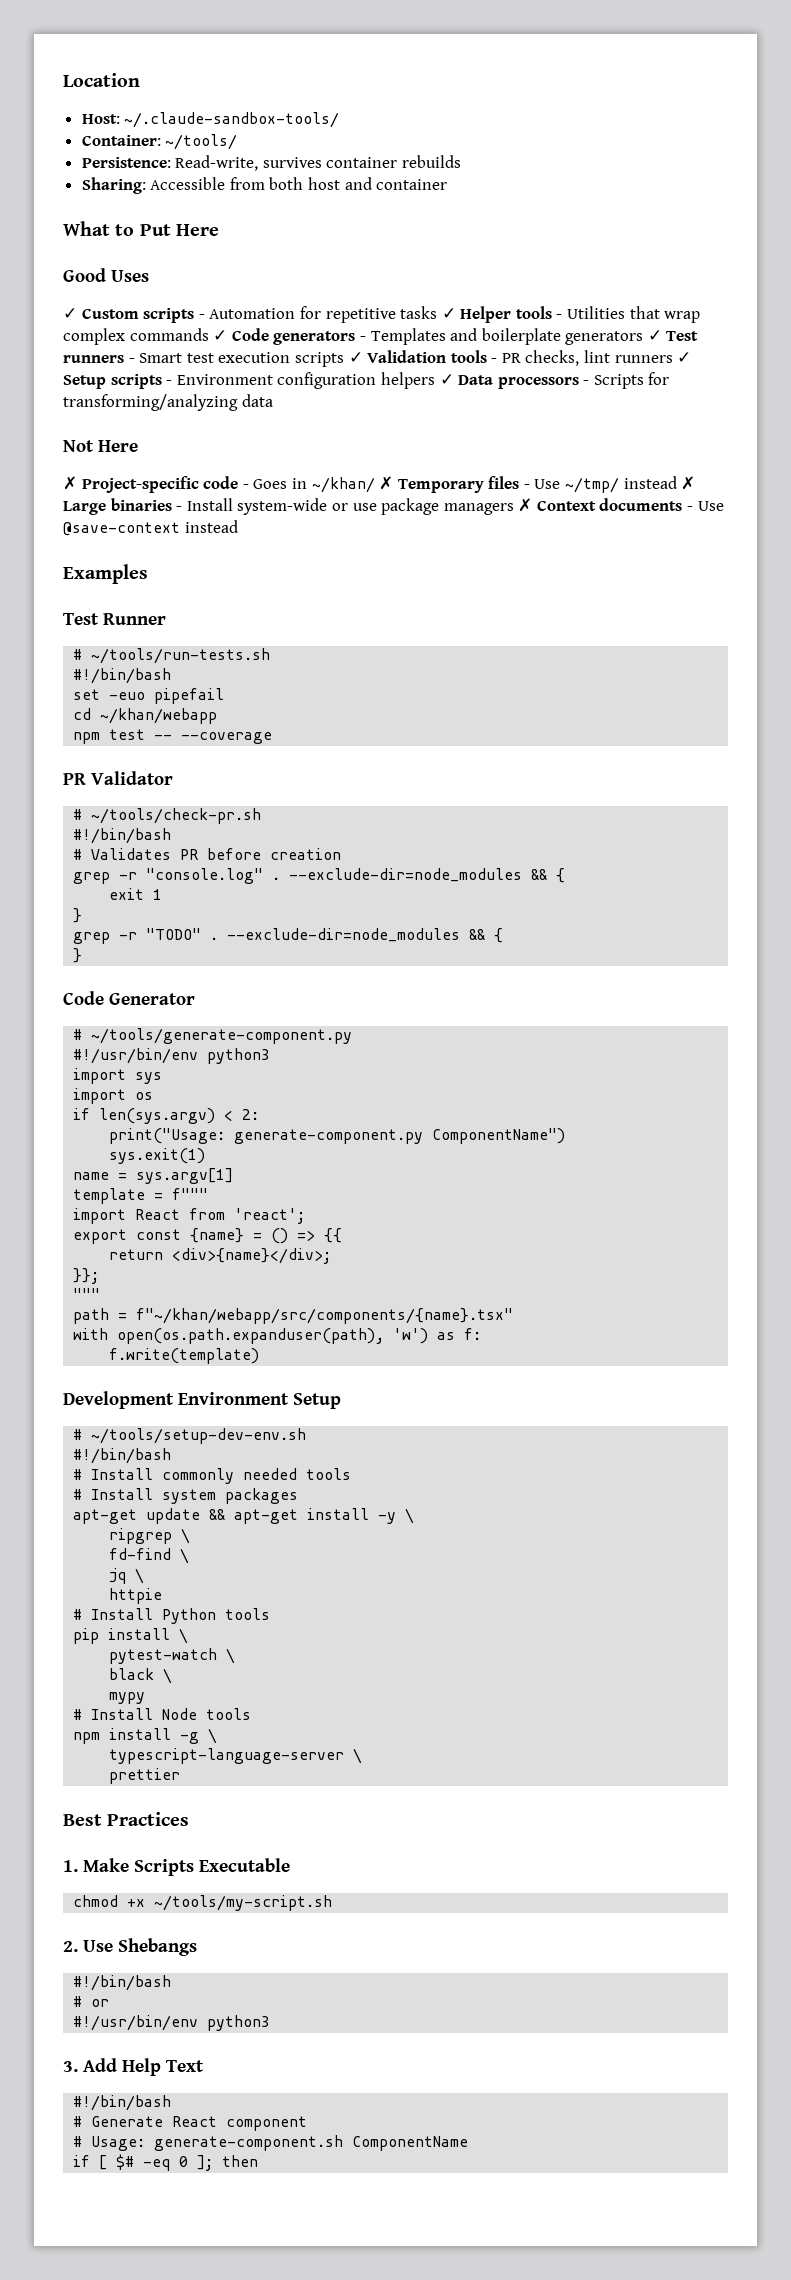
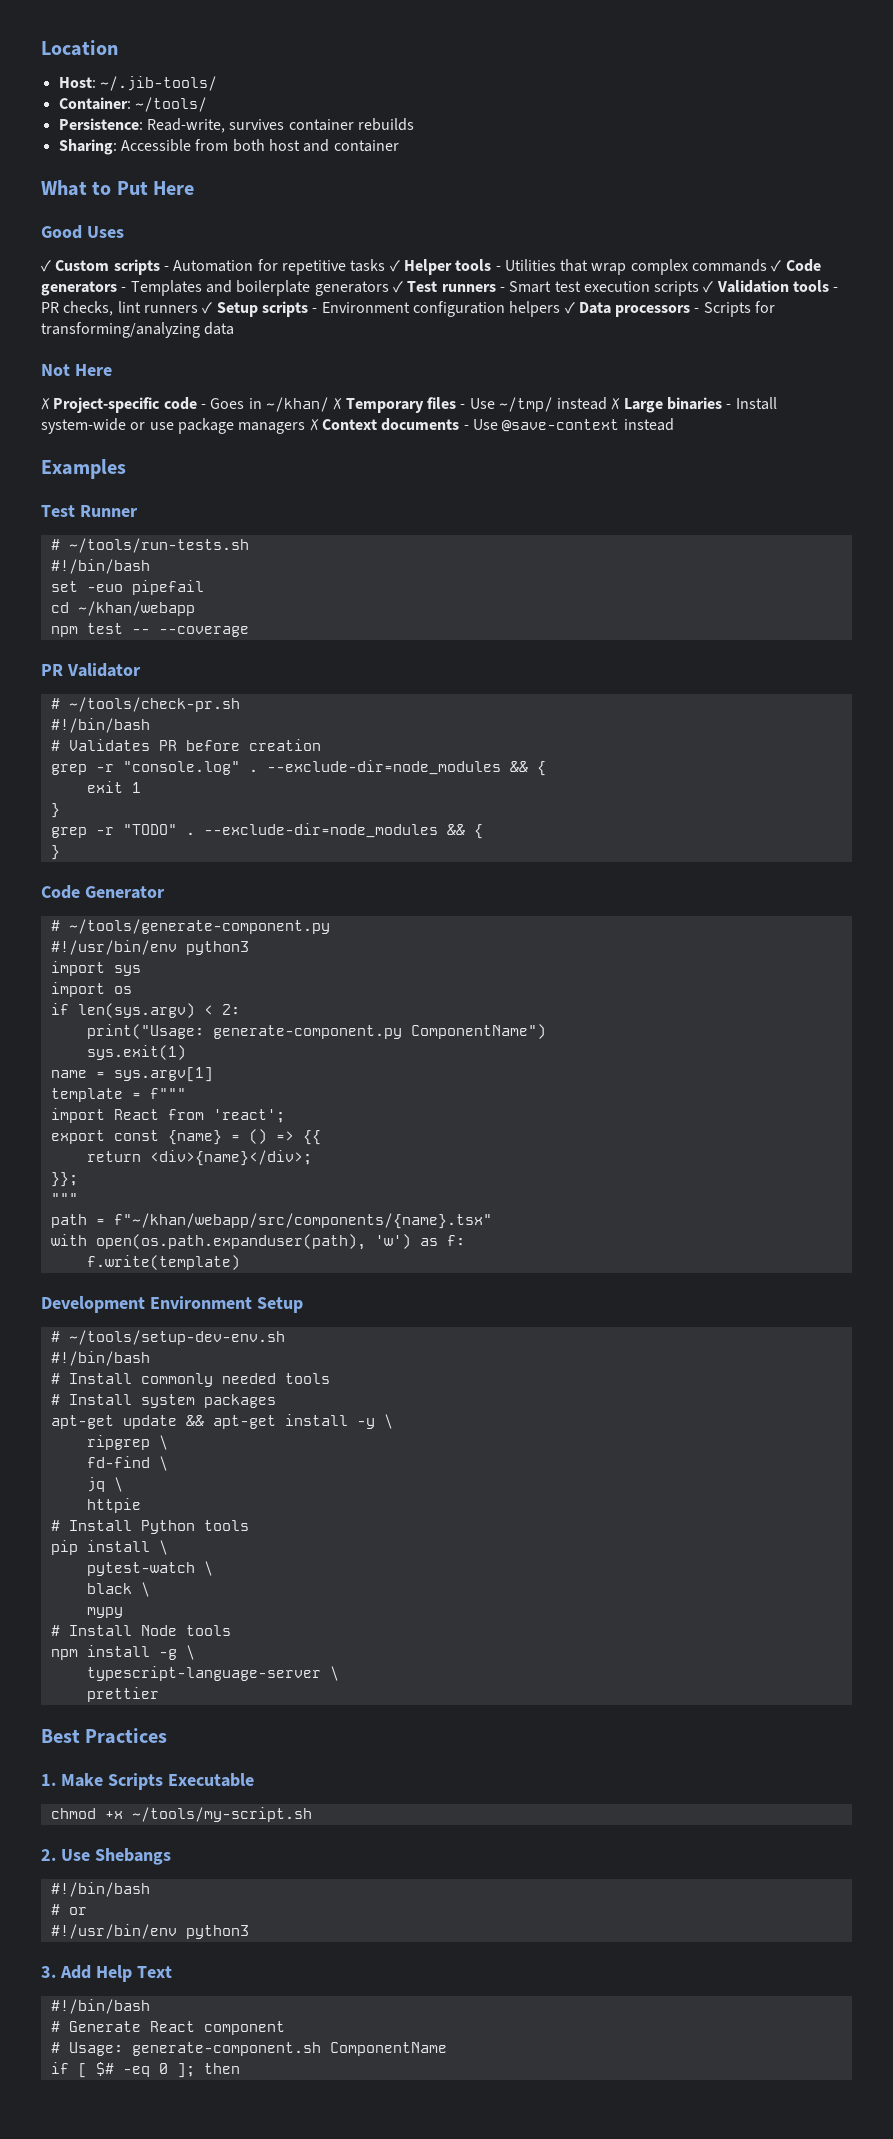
- Host: ~/.claude-sandbox-tools/
+ Host: ~/.jib-tools/

